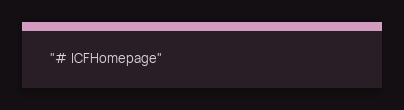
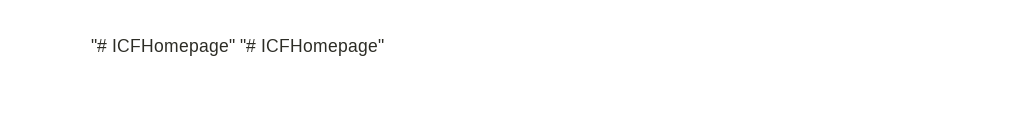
- "# ICFHomepage"
+ "# ICFHomepage" "# ICFHomepage"

